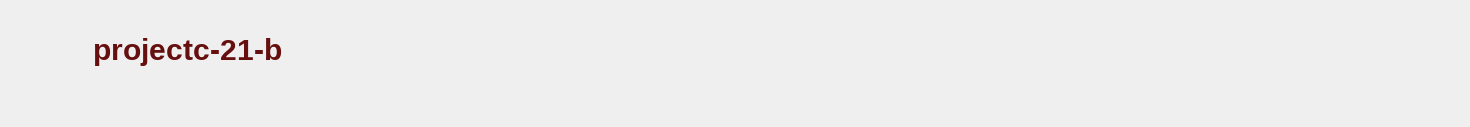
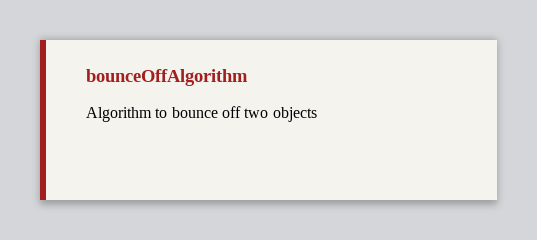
- projectc-21-b
+ bounceOffAlgorithm
+ Algorithm to bounce off two objects

